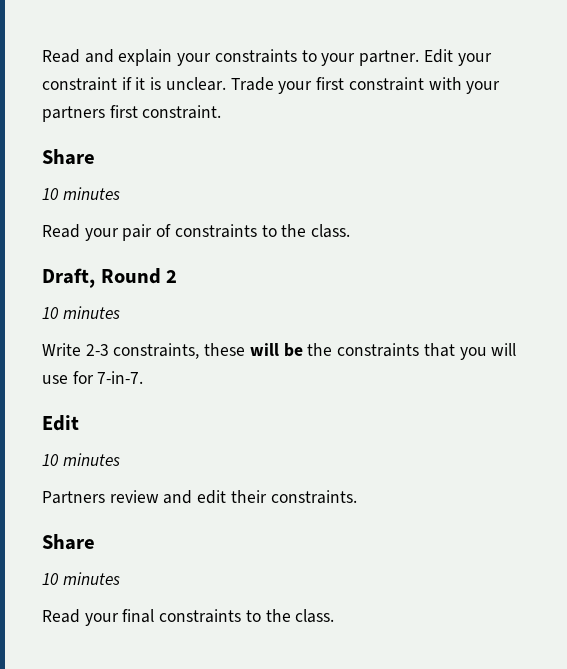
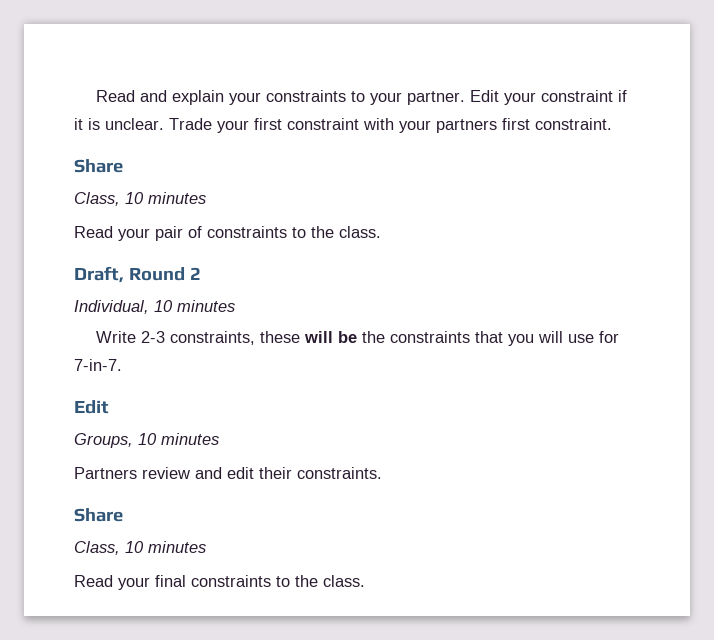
  Trade your first constraint with your partners first constraint.
  Share
- 10 minutes
+ Class, 10 minutes
  Draft, Round 2
- 10 minutes
+ Individual, 10 minutes
  Write 2-3 constraints, these will be the constraints that you will use for 7-in-7.
  Edit
- 10 minutes
+ Groups, 10 minutes
  Partners review and edit their constraints.
  Share
- 10 minutes
+ Class, 10 minutes

